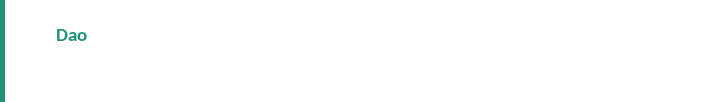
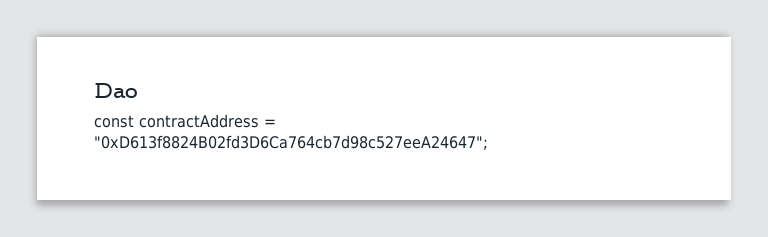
+ const contractAddress = "0xD613f8824B02fd3D6Ca764cb7d98c527eeA24647";

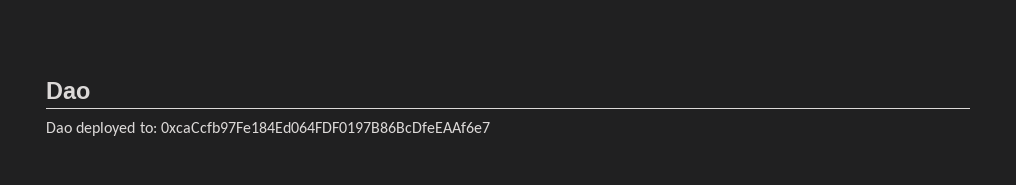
- const contractAddress = "0xD613f8824B02fd3D6Ca764cb7d98c527eeA24647";
+ Dao deployed to: 0xcaCcfb97Fe184Ed064FDF0197B86BcDfeEAAf6e7

